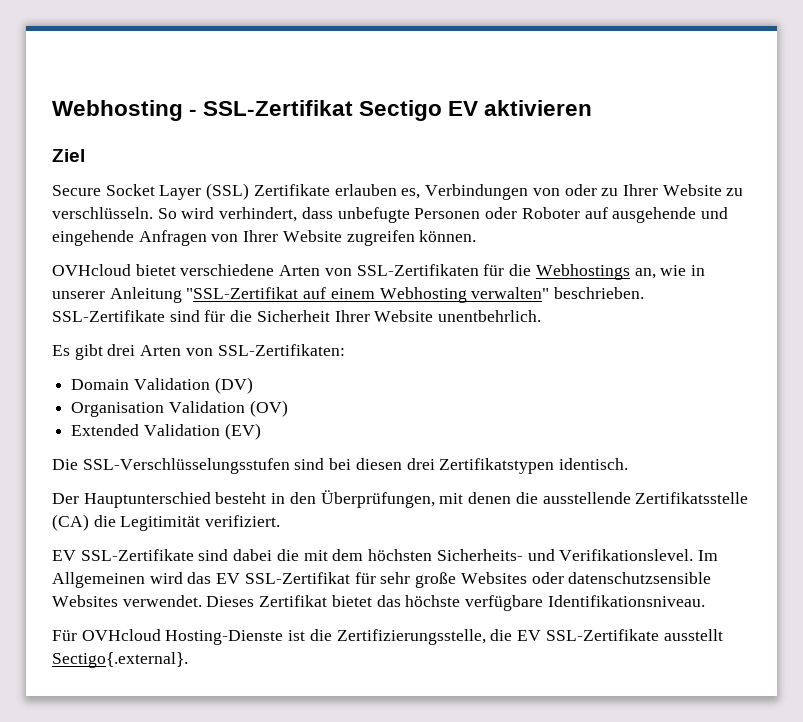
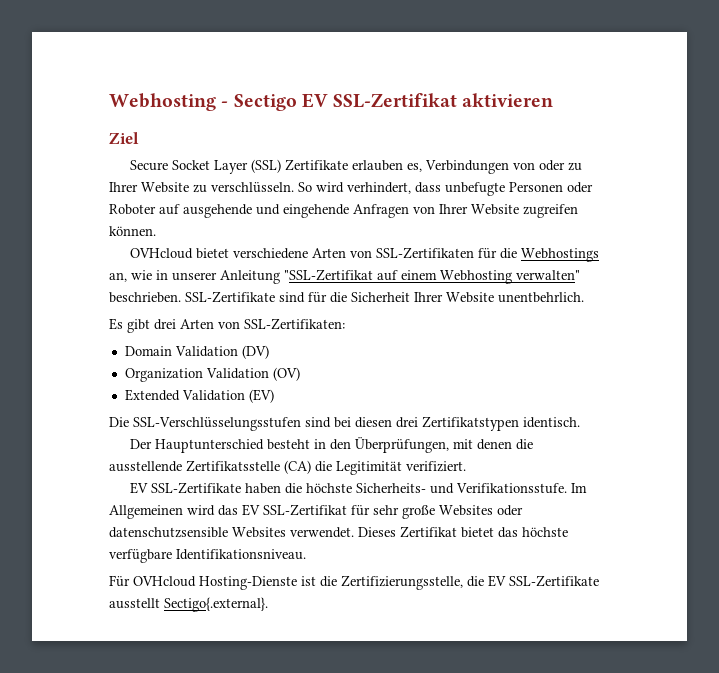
- Webhosting - SSL-Zertifikat Sectigo EV aktivieren
+ Webhosting - Sectigo EV SSL-Zertifikat aktivieren
- Organisation Validation (OV)
+ Organization Validation (OV)
- EV SSL-Zertifikate sind dabei die mit dem höchsten Sicherheits- und Verifikationslevel.
+ EV SSL-Zertifikate haben die höchste Sicherheits- und Verifikationsstufe.

